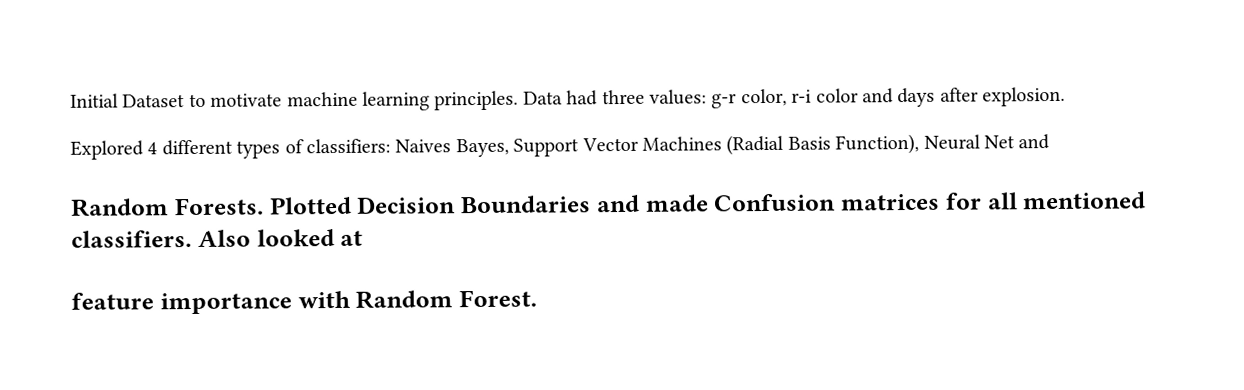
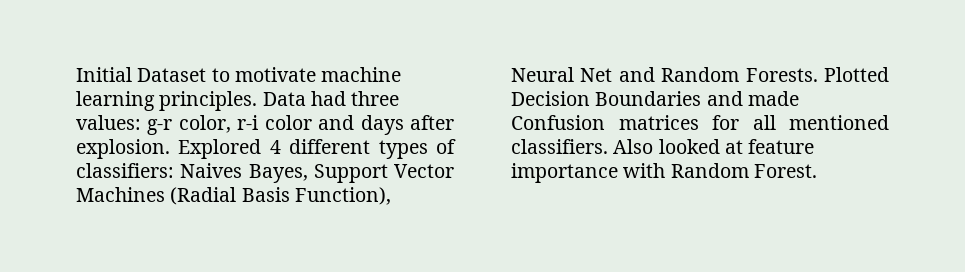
- Data had three values: g-r color, r-i color and days after explosion.
- Explored 4 different types of classifiers: Naives Bayes, Support Vector Machines (Radial Basis Function), Neural Net and
- Random Forests.
+ Data had three values: g-r color, r-i color and days after explosion. Explored 4 different types of classifiers: Naives Bayes, Support Vector Machines (Radial Basis Function), Neural Net and Random Forests.
- Also looked at
- feature importance with Random Forest.
+ Also looked at feature importance with Random Forest.

